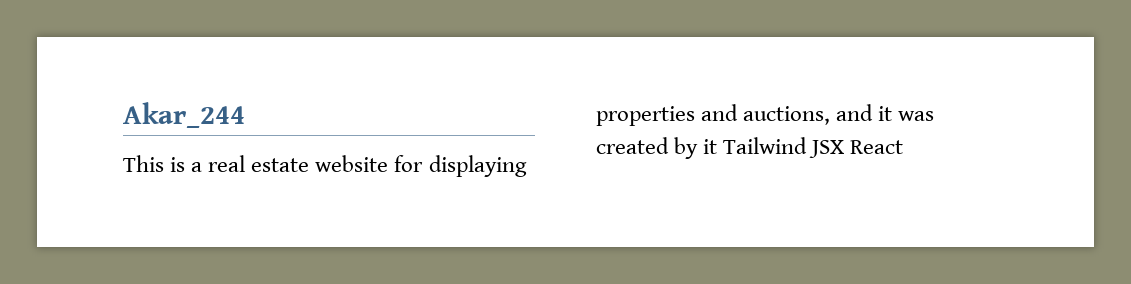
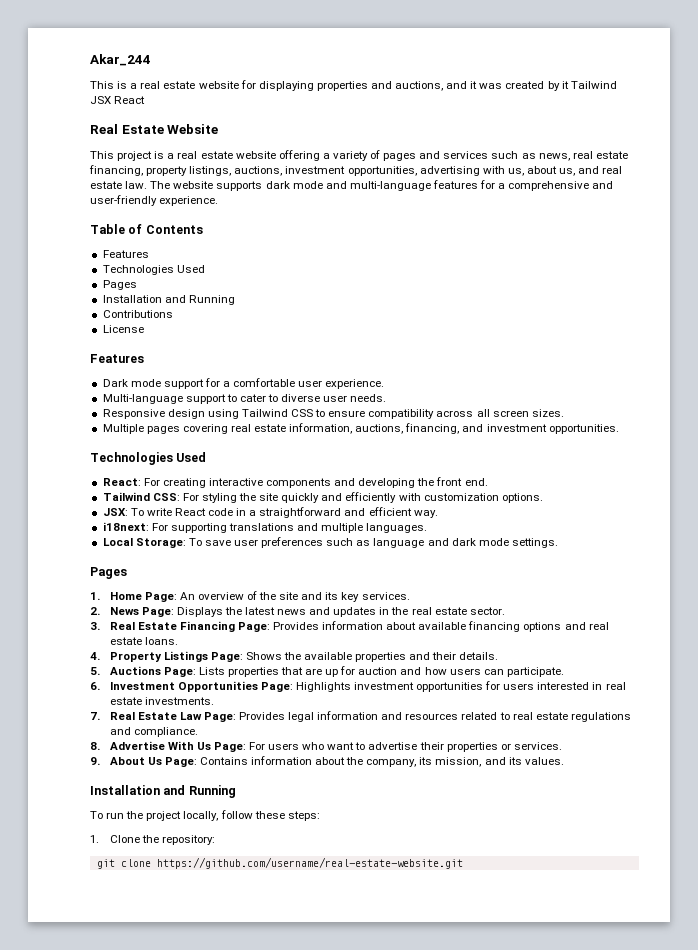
+ Real Estate Website
+ This project is a real estate website offering a variety of pages and services such as news, real estate financing, property listings, auctions, investment opportunities, advertising with us, about us, and real estate law. The website supports dark mode and multi-language features for a comprehensive and user-friendly experience.
+ Table of Contents
+ Features
+ Technologies Used
+ Pages
+ Installation and Running
+ Contributions
+ License
+ Features
+ Dark mode support for a comfortable user experience.
+ Multi-language support to cater to diverse user needs.
+ Responsive design using Tailwind CSS to ensure compatibility across all screen sizes.
+ Multiple pages covering real estate information, auctions, financing, and investment opportunities.
+ Technologies Used
+ React: For creating interactive components and developing the front end.
+ Tailwind CSS: For styling the site quickly and efficiently with customization options.
+ JSX: To write React code in a straightforward and efficient way.
+ i18next: For supporting translations and multiple languages.
+ Local Storage: To save user preferences such as language and dark mode settings.
+ Pages
+ 1. Home Page: An overview of the site and its key services.
+ 2. News Page: Displays the latest news and updates in the real estate sector.
+ 3. Real Estate Financing Page: Provides information about available financing options and real estate loans.
+ 4. Property Listings Page: Shows the available properties and their details.
+ 5. Auctions Page: Lists properties that are up for auction and how users can participate.
+ 6. Investment Opportunities Page: Highlights investment opportunities for users interested in real estate investments.
+ 7. Real Estate Law Page: Provides legal information and resources related to real estate regulations and compliance.
+ 8. Advertise With Us Page: For users who want to advertise their properties or services.
+ 9. About Us Page: Contains information about the company, its mission, and its values.
+ Installation and Running
+ To run the project locally, follow these steps:
+ 1. Clone the repository:
+ git clone https://github.com/username/real-estate-website.git

